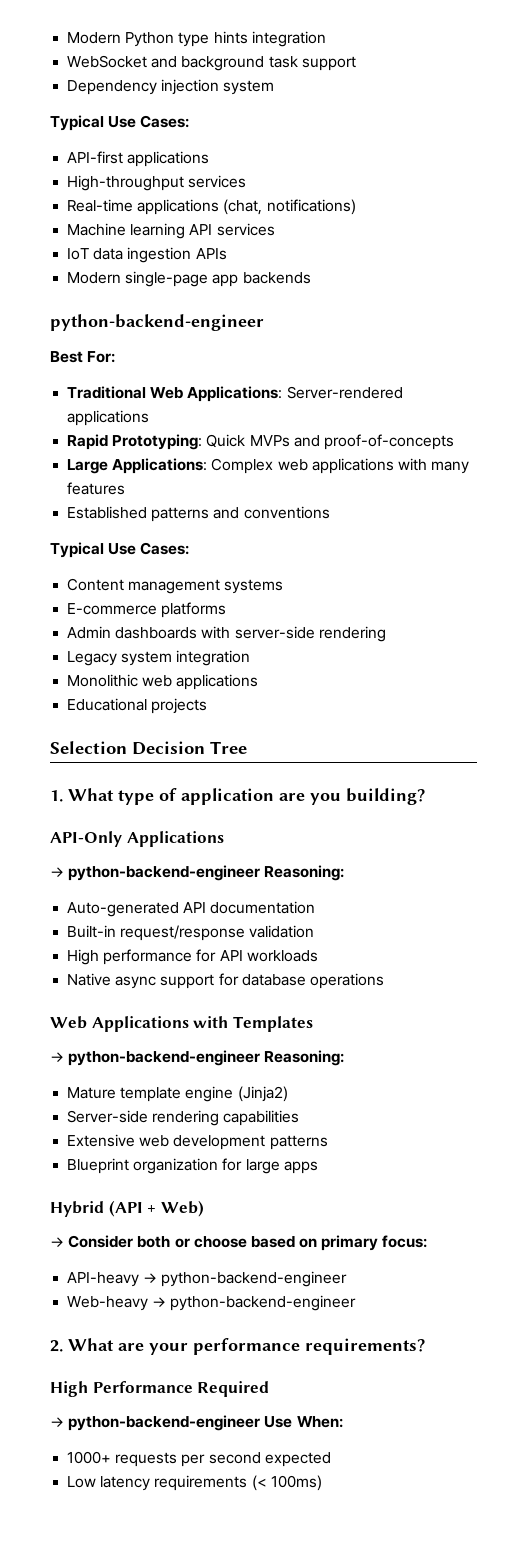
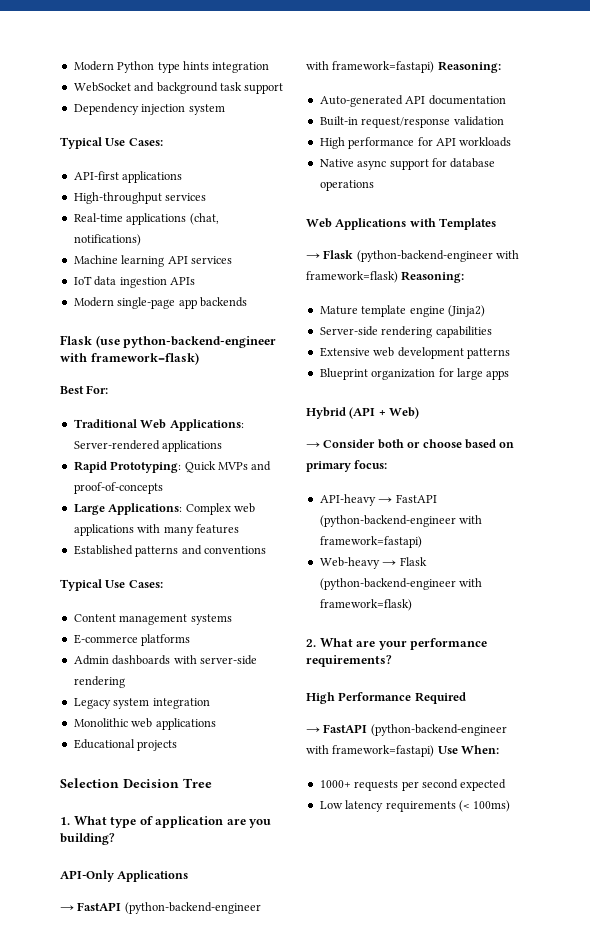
  Modern single-page app backends
- python-backend-engineer
+ Flask (use python-backend-engineer with framework=flask)
  API-Only Applications
- → python-backend-engineer Reasoning:
+ → FastAPI (python-backend-engineer with framework=fastapi) Reasoning:
  Web Applications with Templates
- → python-backend-engineer Reasoning:
+ → Flask (python-backend-engineer with framework=flask) Reasoning:
- API-heavy → python-backend-engineer
- Web-heavy → python-backend-engineer
+ API-heavy → FastAPI (python-backend-engineer with framework=fastapi)
+ Web-heavy → Flask (python-backend-engineer with framework=flask)
- → python-backend-engineer Use When:
+ → FastAPI (python-backend-engineer with framework=fastapi) Use When:

